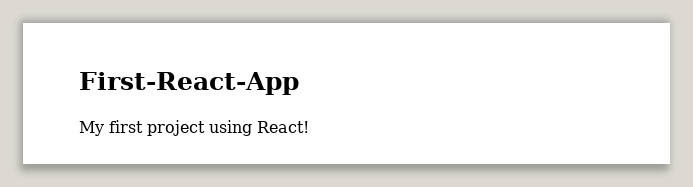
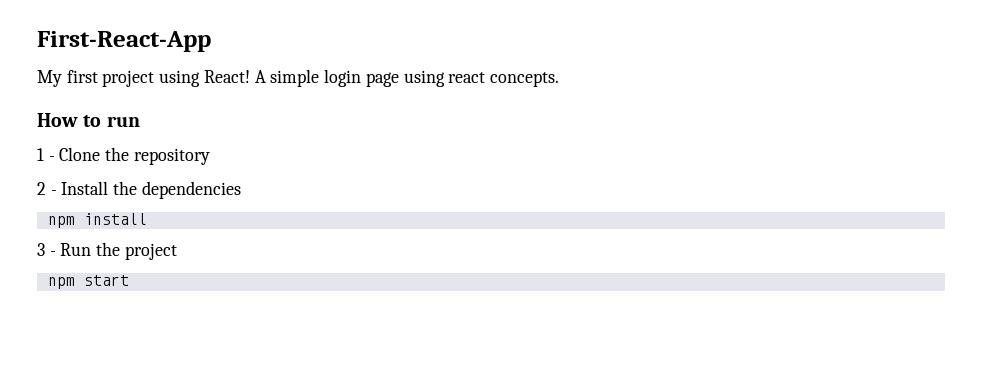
+ A simple login page using react concepts.
+ How to run
+ 1 - Clone the repository
+ 2 - Install the dependencies
+ npm install
+ 3 - Run the project
+ npm start

